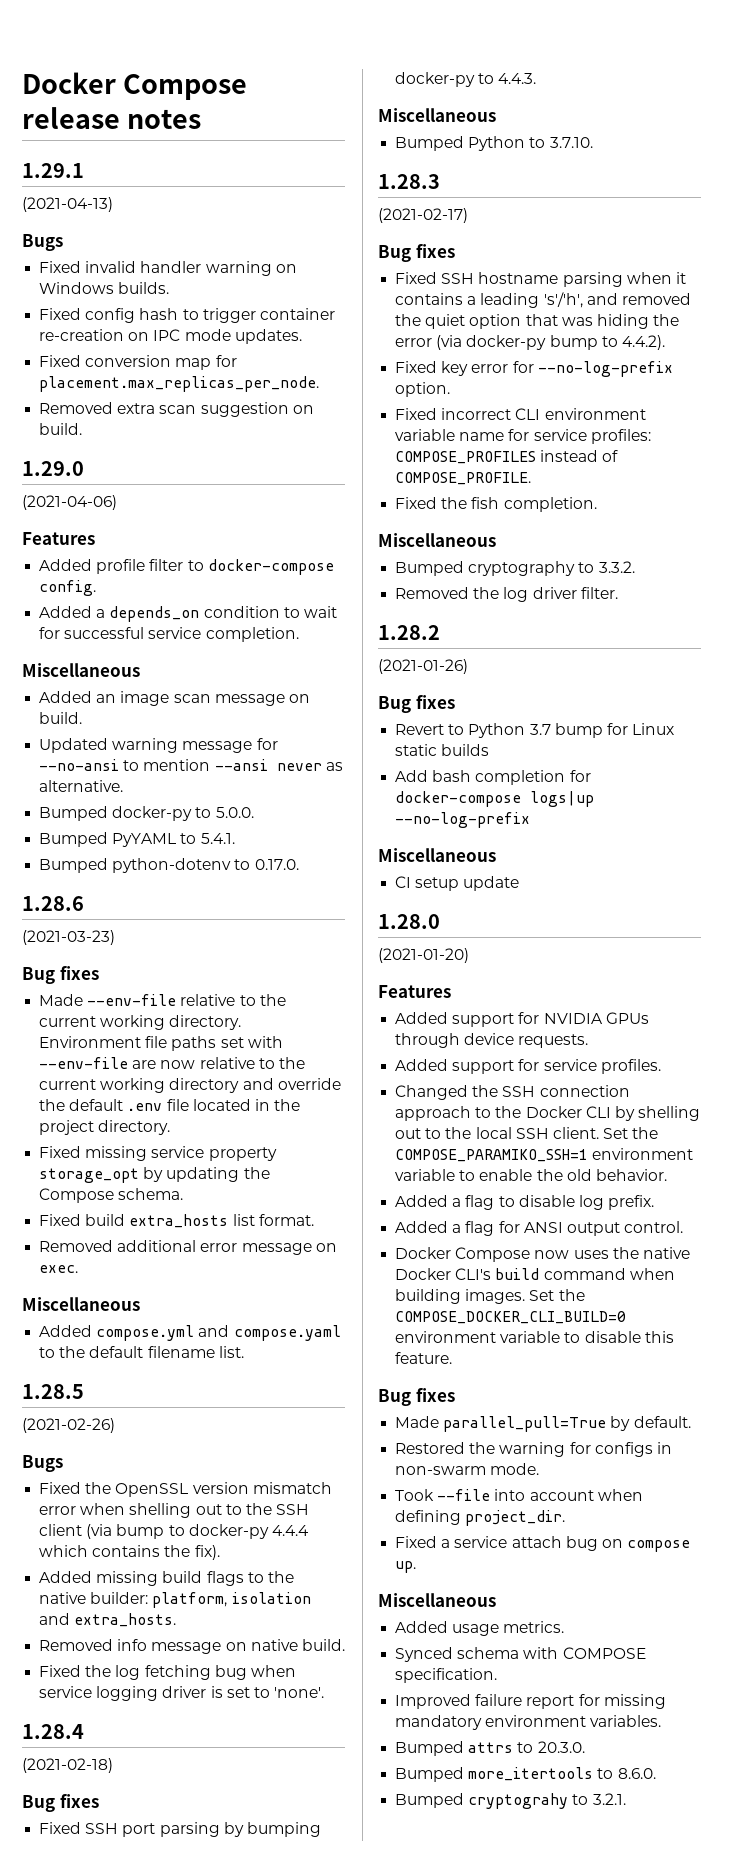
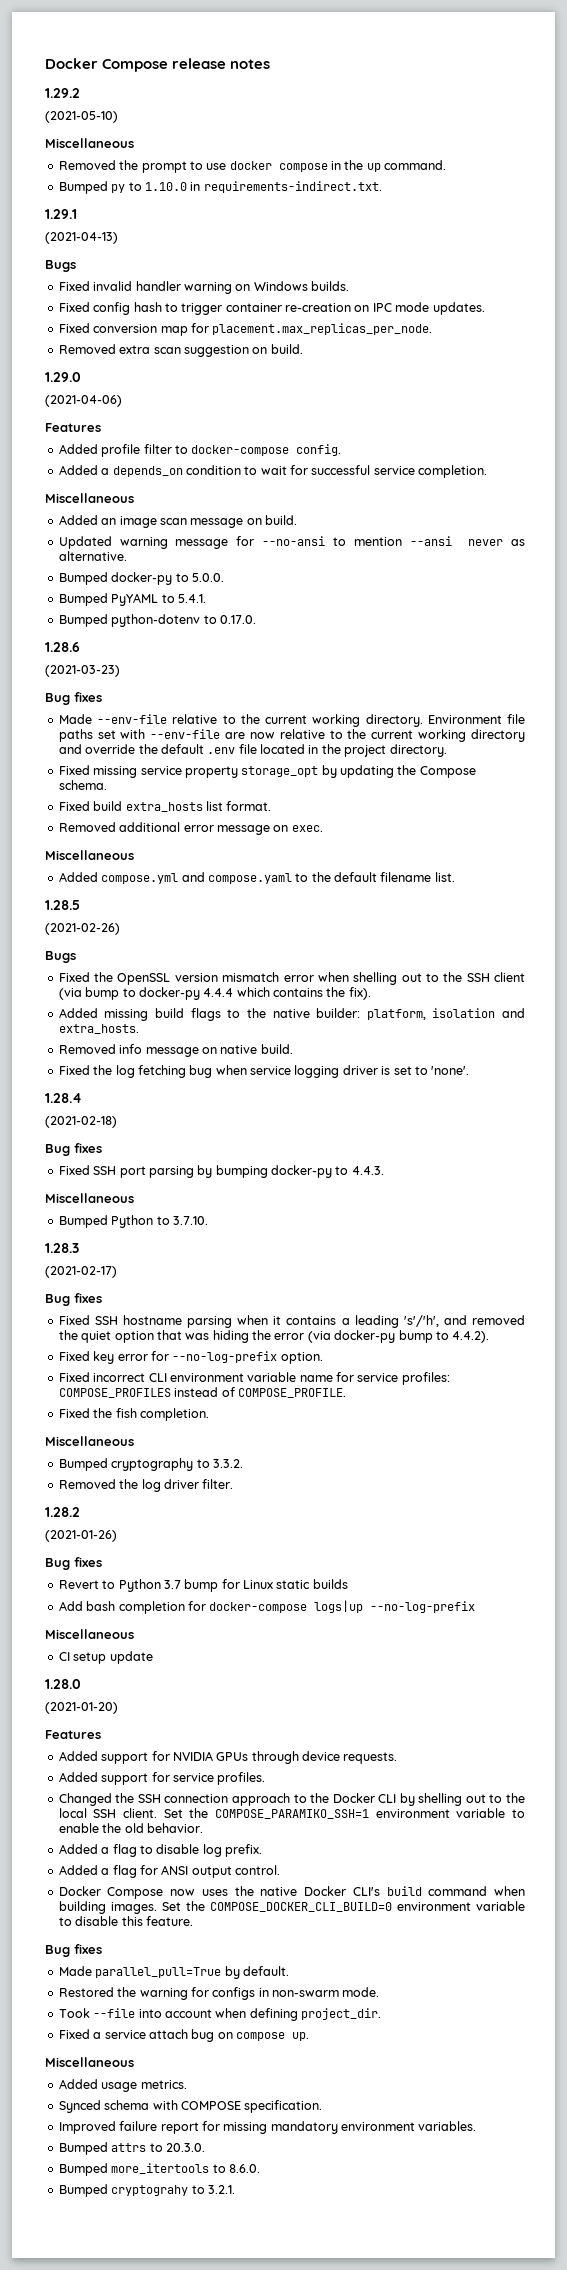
+ 1.29.2
+ (2021-05-10)
+ Miscellaneous
+ Removed the prompt to use docker compose in the up command.
+ Bumped py to 1.10.0 in requirements-indirect.txt.

